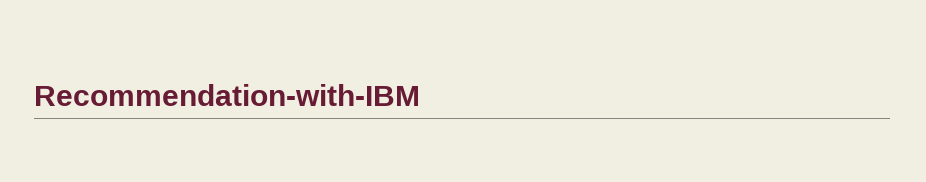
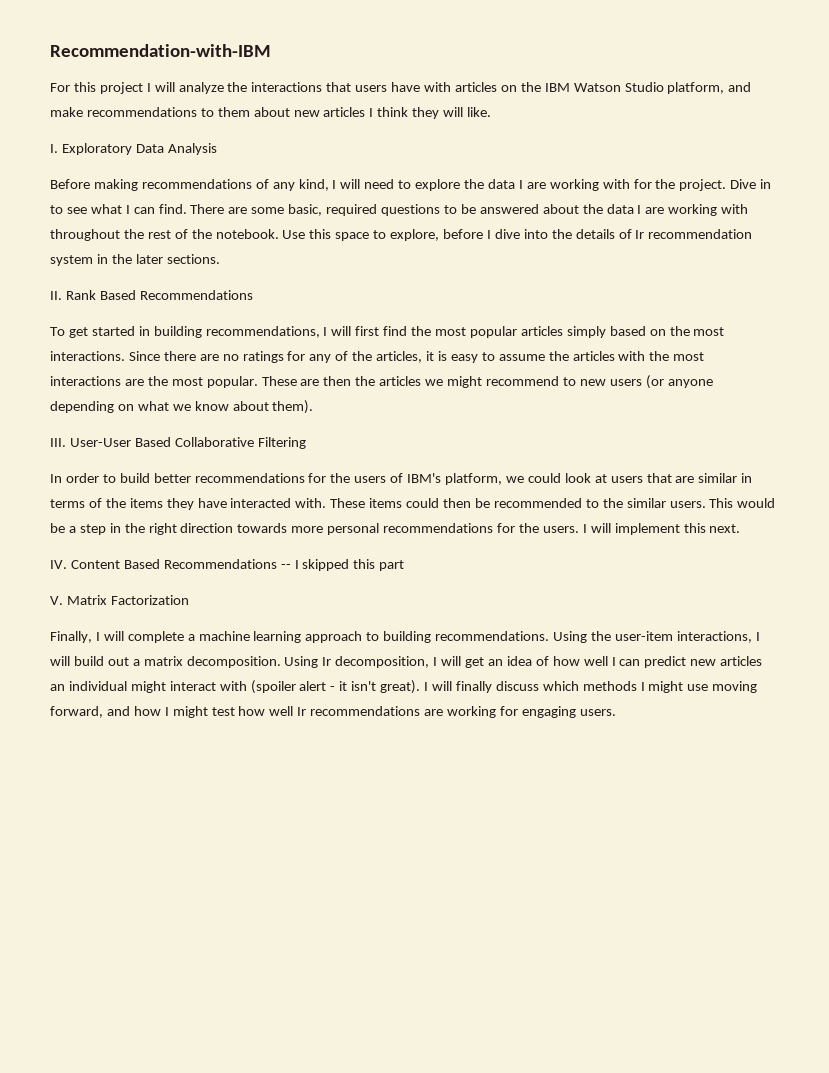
+ For this project I will analyze the interactions that users have with articles on the IBM Watson Studio platform, and make recommendations to them about new articles I think they will like.
+ I. Exploratory Data Analysis
+ Before making recommendations of any kind, I will need to explore the data I are working with for the project. Dive in to see what I can find. There are some basic, required questions to be answered about the data I are working with throughout the rest of the notebook. Use this space to explore, before I dive into the details of Ir recommendation system in the later sections.
+ II. Rank Based Recommendations
+ To get started in building recommendations, I will first find the most popular articles simply based on the most interactions. Since there are no ratings for any of the articles, it is easy to assume the articles with the most interactions are the most popular. These are then the articles we might recommend to new users (or anyone depending on what we know about them).
+ III. User-User Based Collaborative Filtering
+ In order to build better recommendations for the users of IBM's platform, we could look at users that are similar in terms of the items they have interacted with. These items could then be recommended to the similar users. This would be a step in the right direction towards more personal recommendations for the users. I will implement this next.
+ IV. Content Based Recommendations -- I skipped this part
+ V. Matrix Factorization
+ Finally, I will complete a machine learning approach to building recommendations. Using the user-item interactions, I will build out a matrix decomposition. Using Ir decomposition, I will get an idea of how well I can predict new articles an individual might interact with (spoiler alert - it isn't great). I will finally discuss which methods I might use moving forward, and how I might test how well Ir recommendations are working for engaging users.

